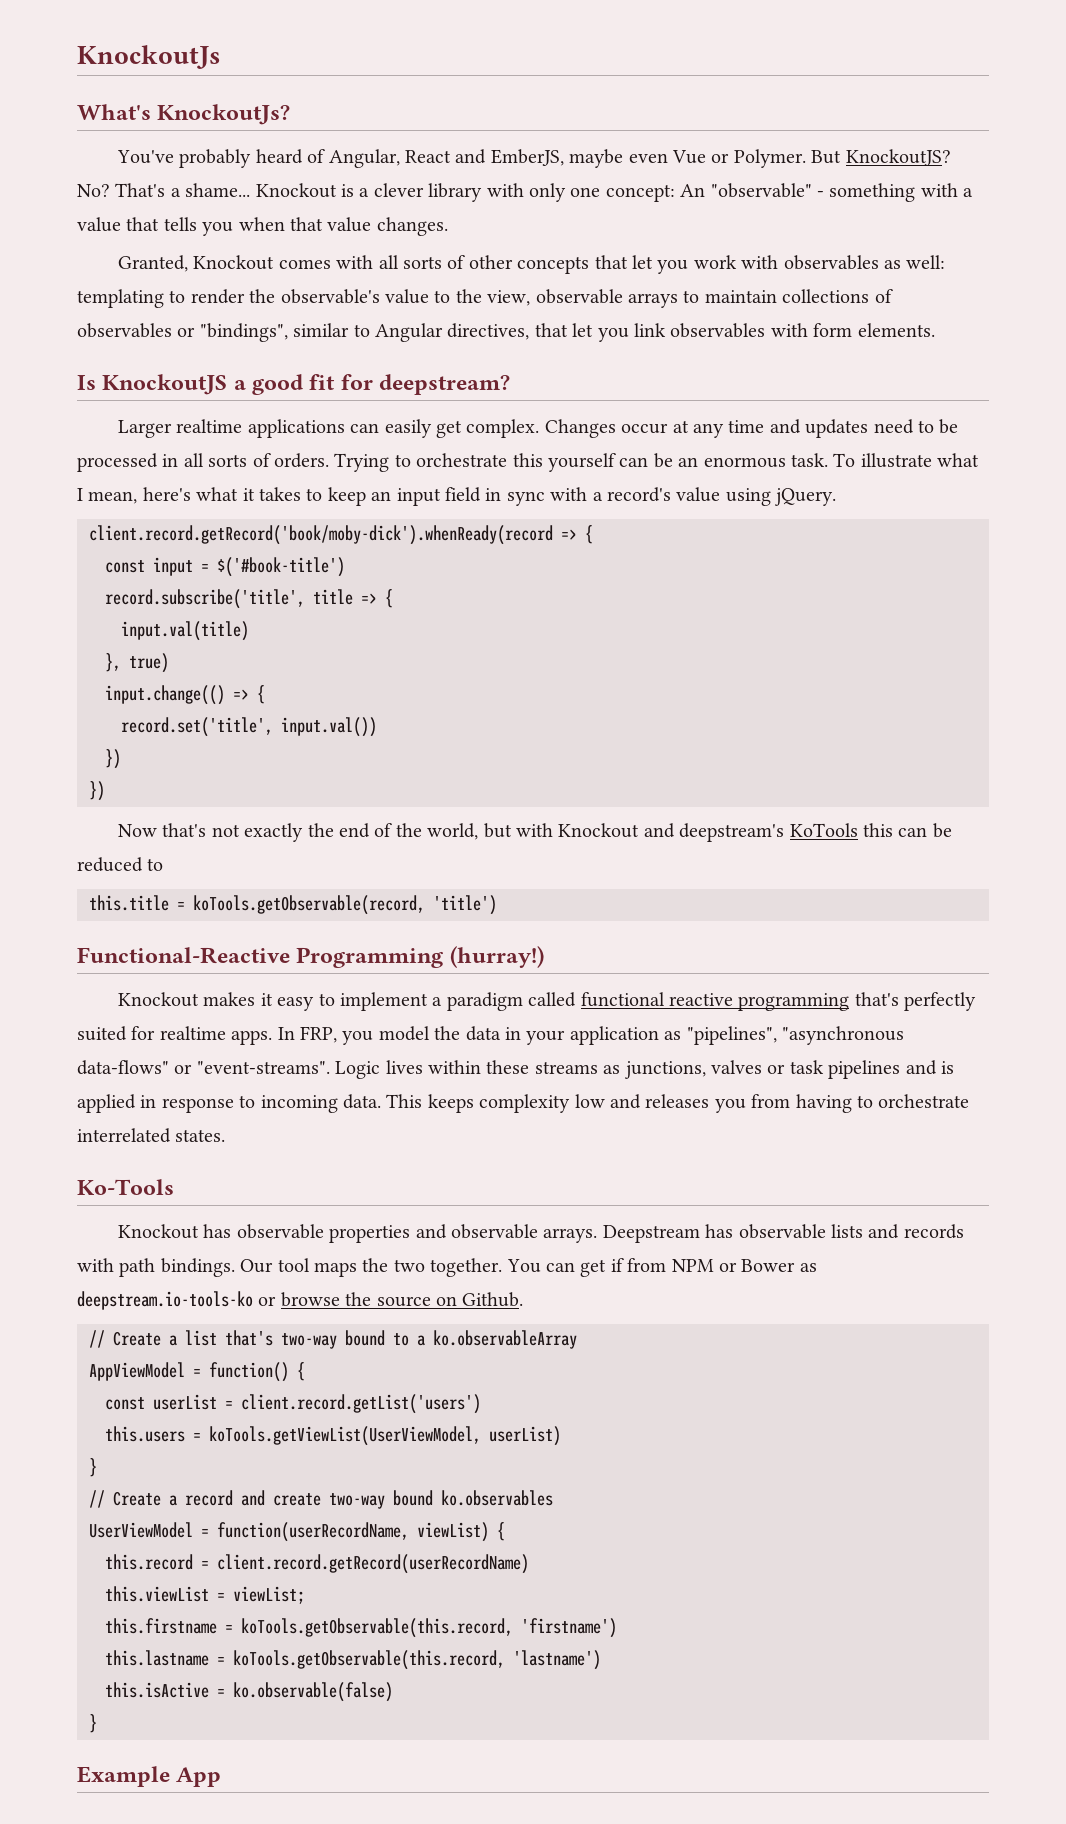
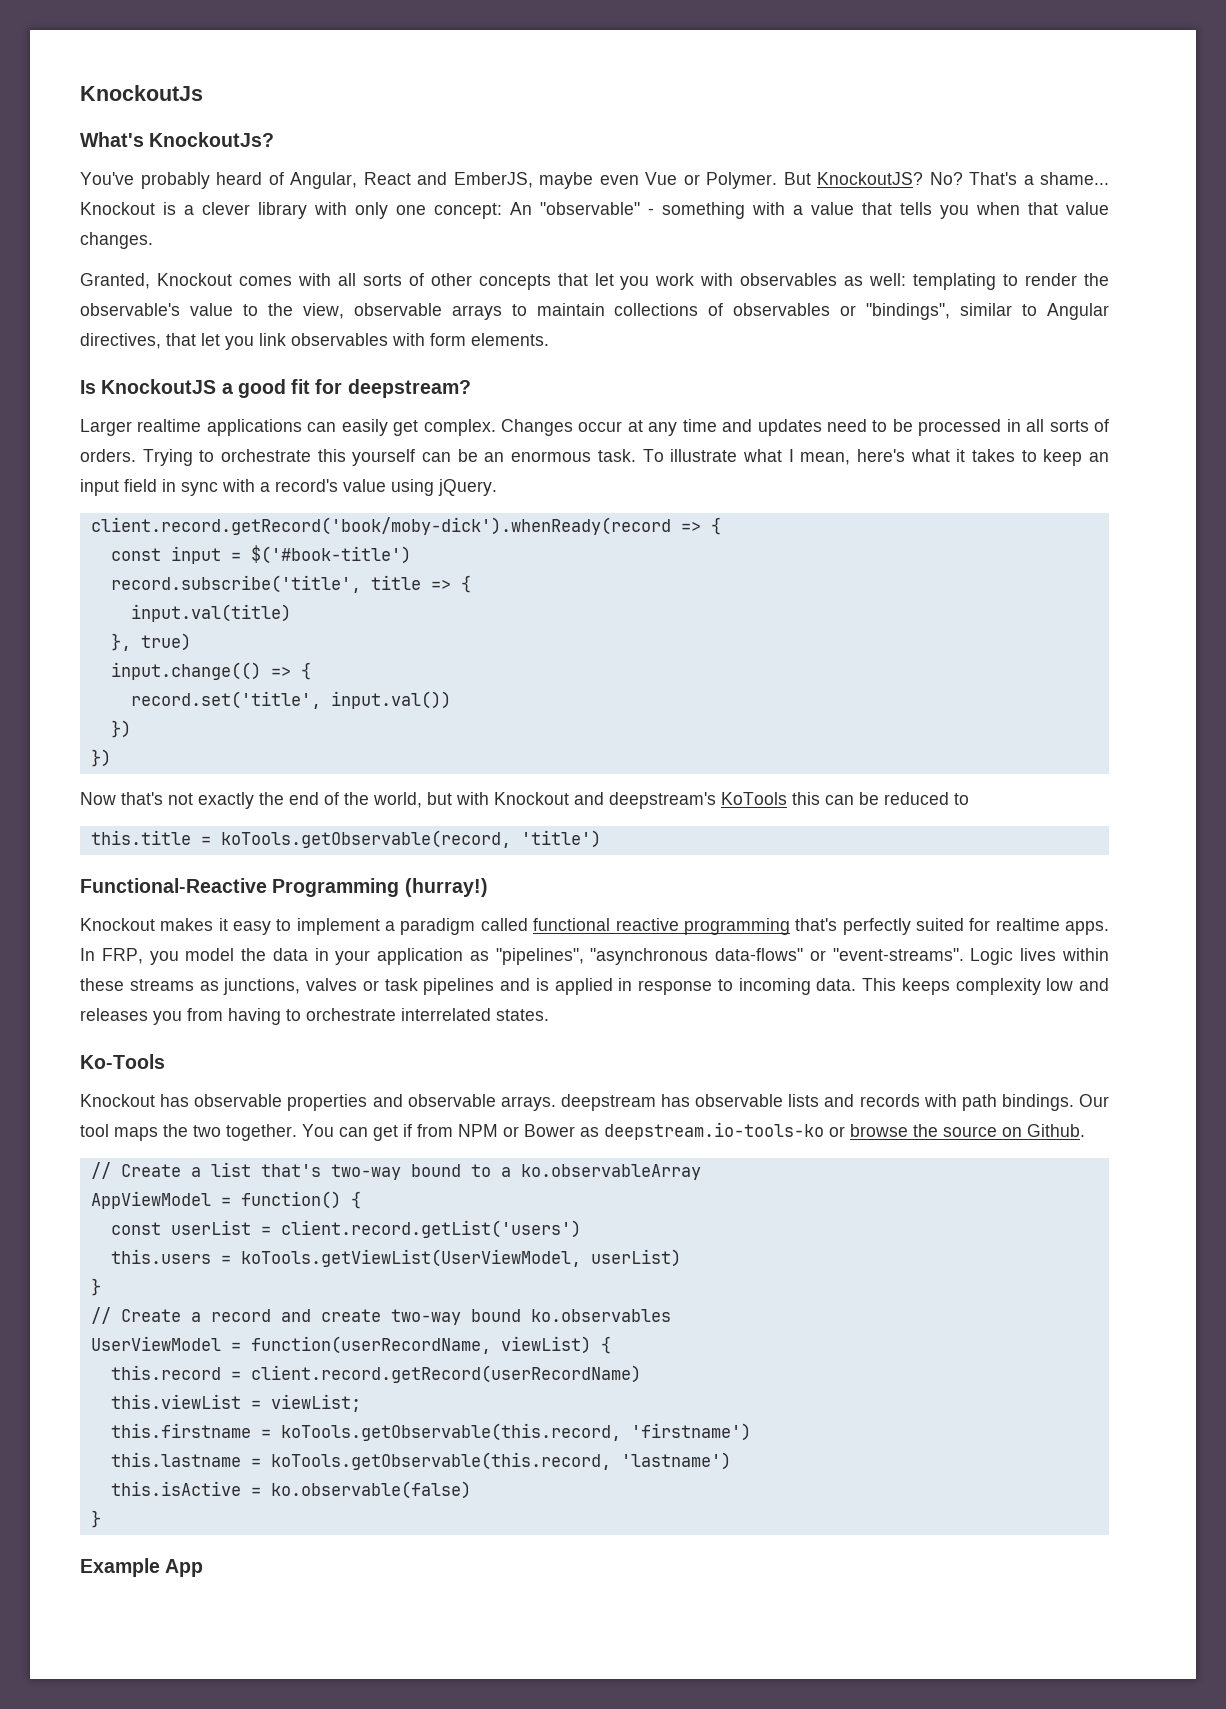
- Knockout has observable properties and observable arrays. Deepstream has observable lists and records with path bindings.
+ Knockout has observable properties and observable arrays. deepstream has observable lists and records with path bindings.

